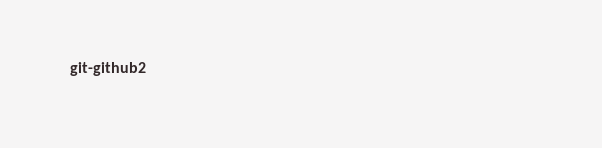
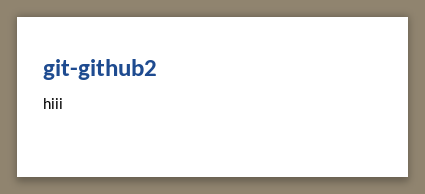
+ hiii

